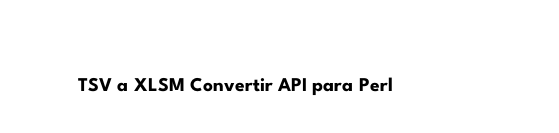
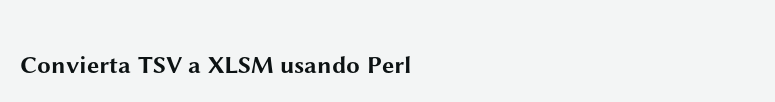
- TSV a XLSM Convertir API para Perl
+ Convierta TSV a XLSM usando Perl

